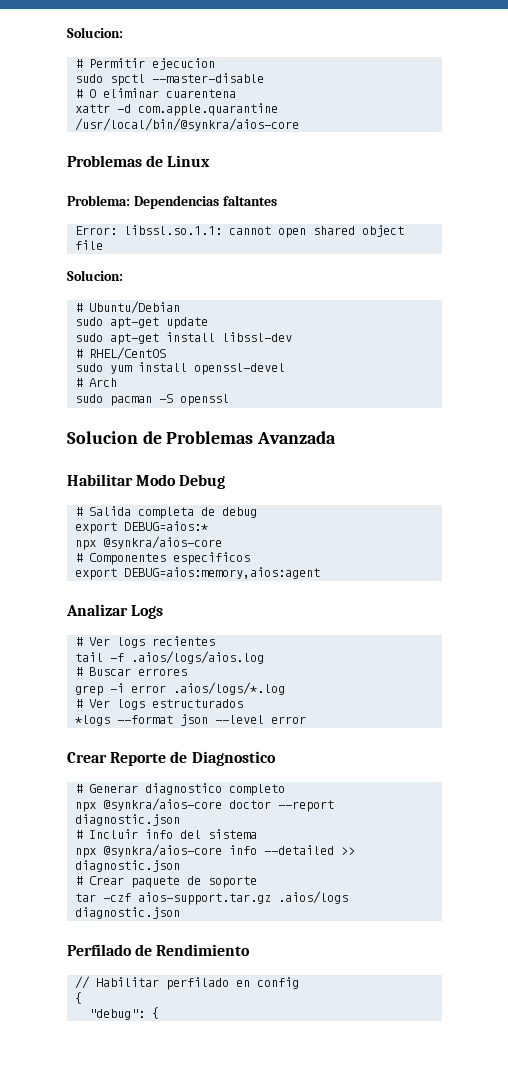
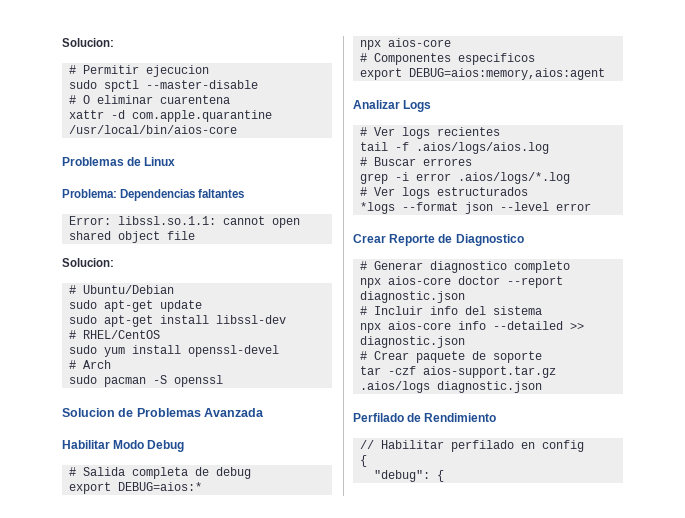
- xattr -d com.apple.quarantine /usr/local/bin/@synkra/aios-core
+ xattr -d com.apple.quarantine /usr/local/bin/aios-core
  export DEBUG=aios:*
- npx @synkra/aios-core
+ npx aios-core
- npx @synkra/aios-core doctor --report diagnostic.json
+ npx aios-core doctor --report diagnostic.json
- npx @synkra/aios-core info --detailed >> diagnostic.json
+ npx aios-core info --detailed >> diagnostic.json

